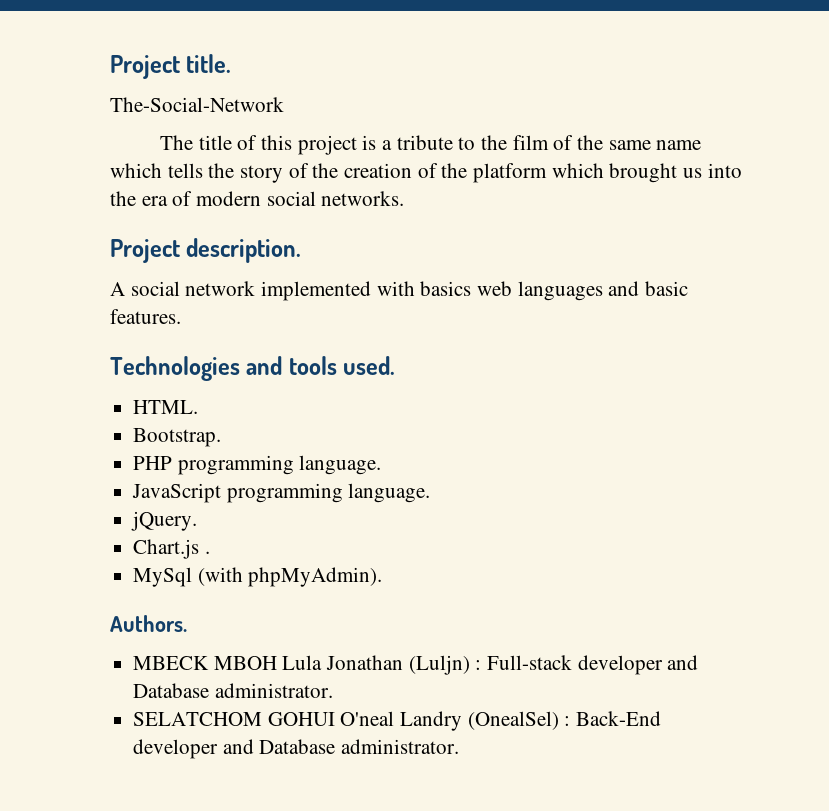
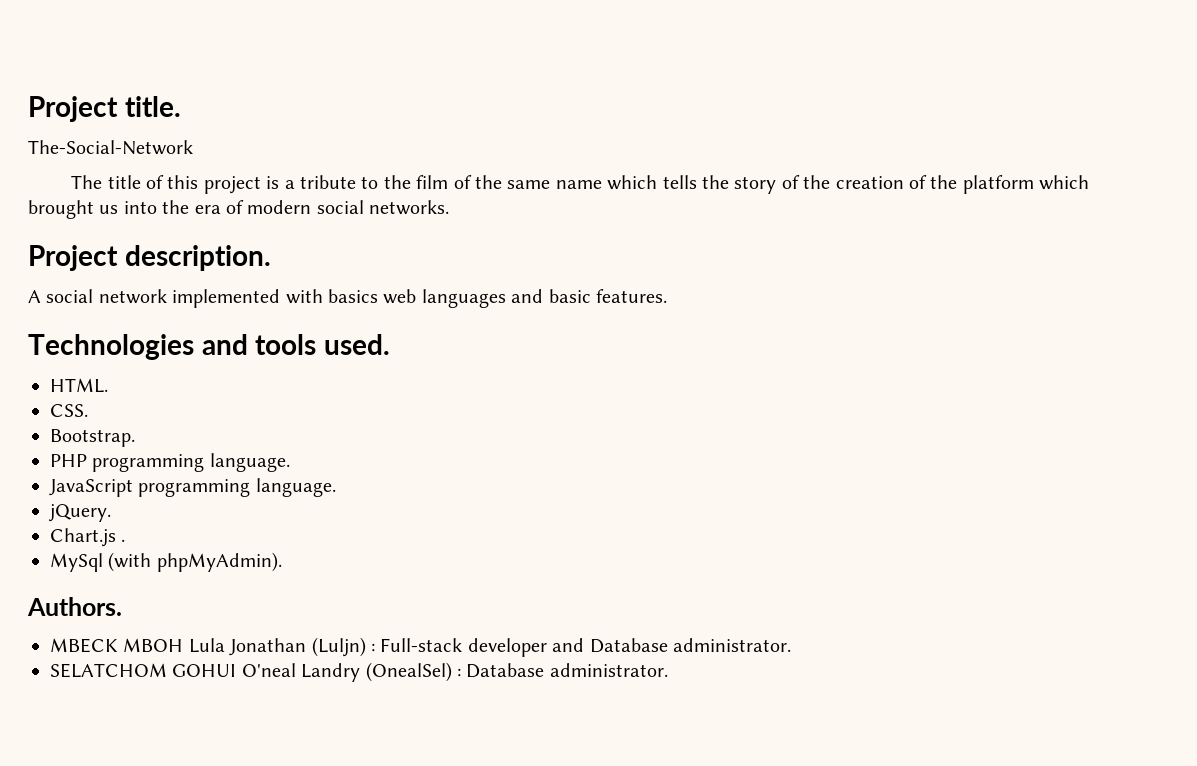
+ CSS.
- SELATCHOM GOHUI O'neal Landry (OnealSel) : Back-End developer and Database administrator.
+ SELATCHOM GOHUI O'neal Landry (OnealSel) : Database administrator.

